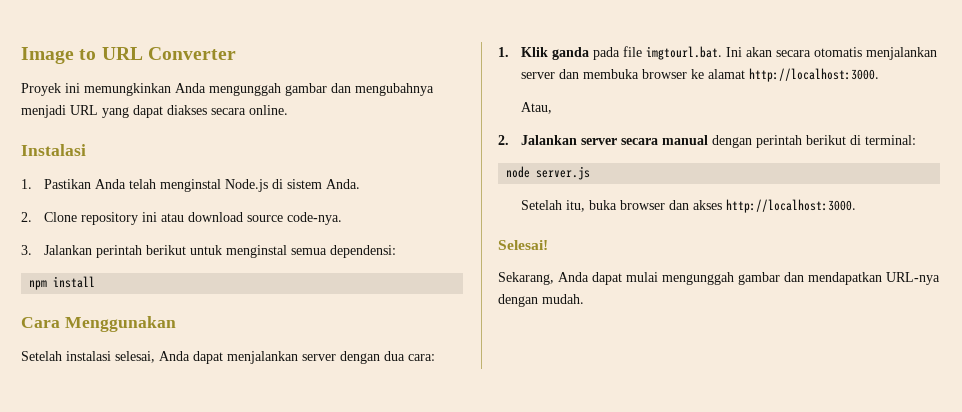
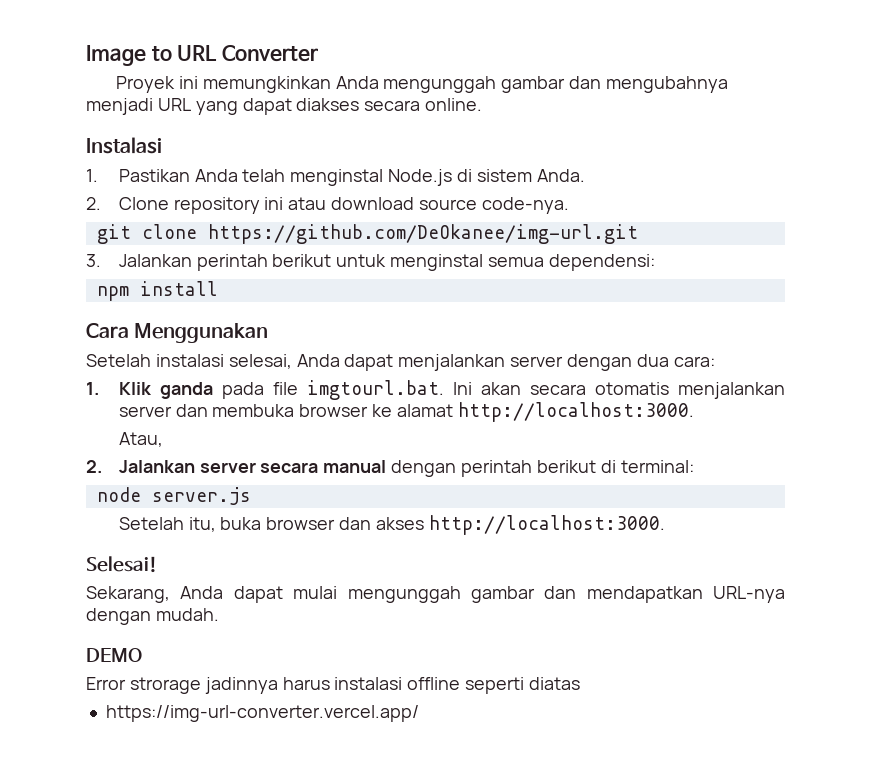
+ git clone https://github.com/DeOkanee/img-url.git
+ DEMO
+ Error strorage jadinnya harus instalasi offline seperti diatas
+ https://img-url-converter.vercel.app/

